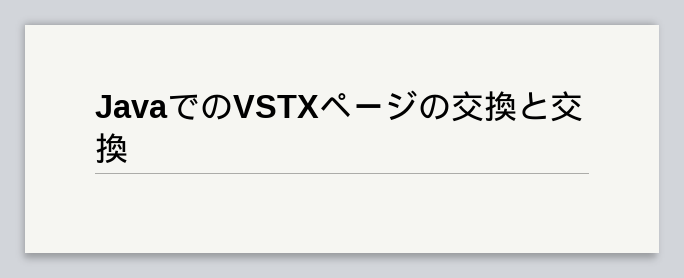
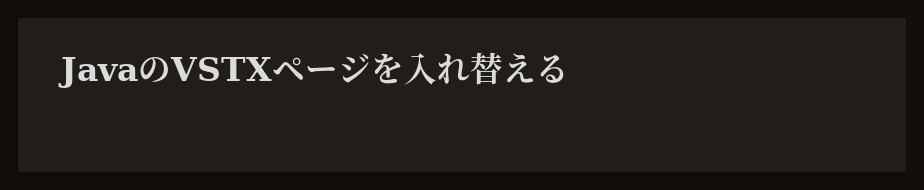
- JavaでのVSTXページの交換と交換
+ JavaのVSTXページを入れ替える

